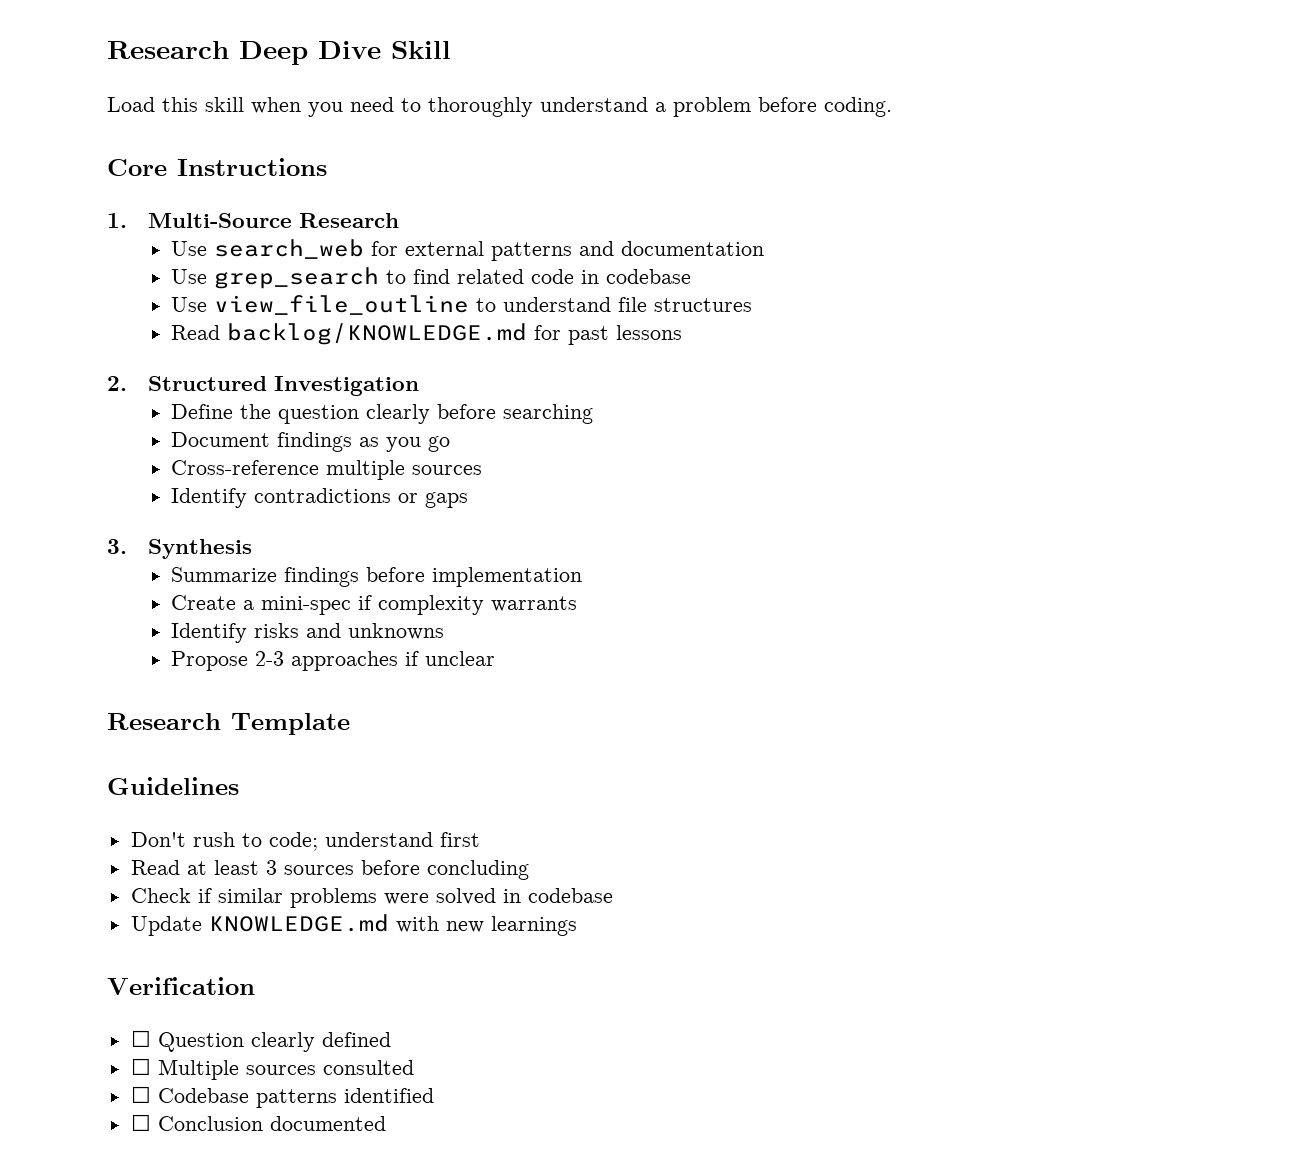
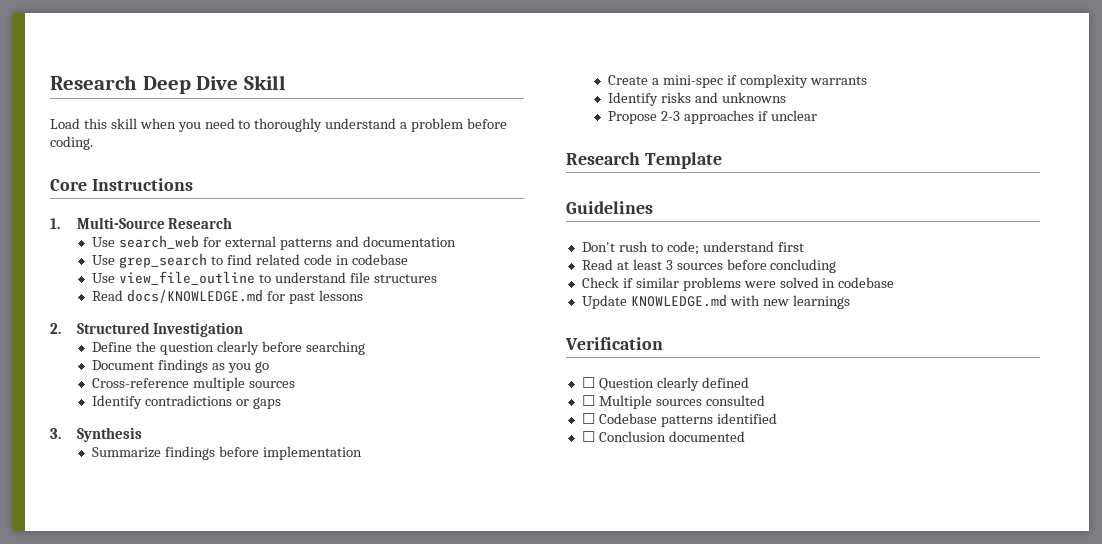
- Read backlog/KNOWLEDGE.md for past lessons
+ Read docs/KNOWLEDGE.md for past lessons

